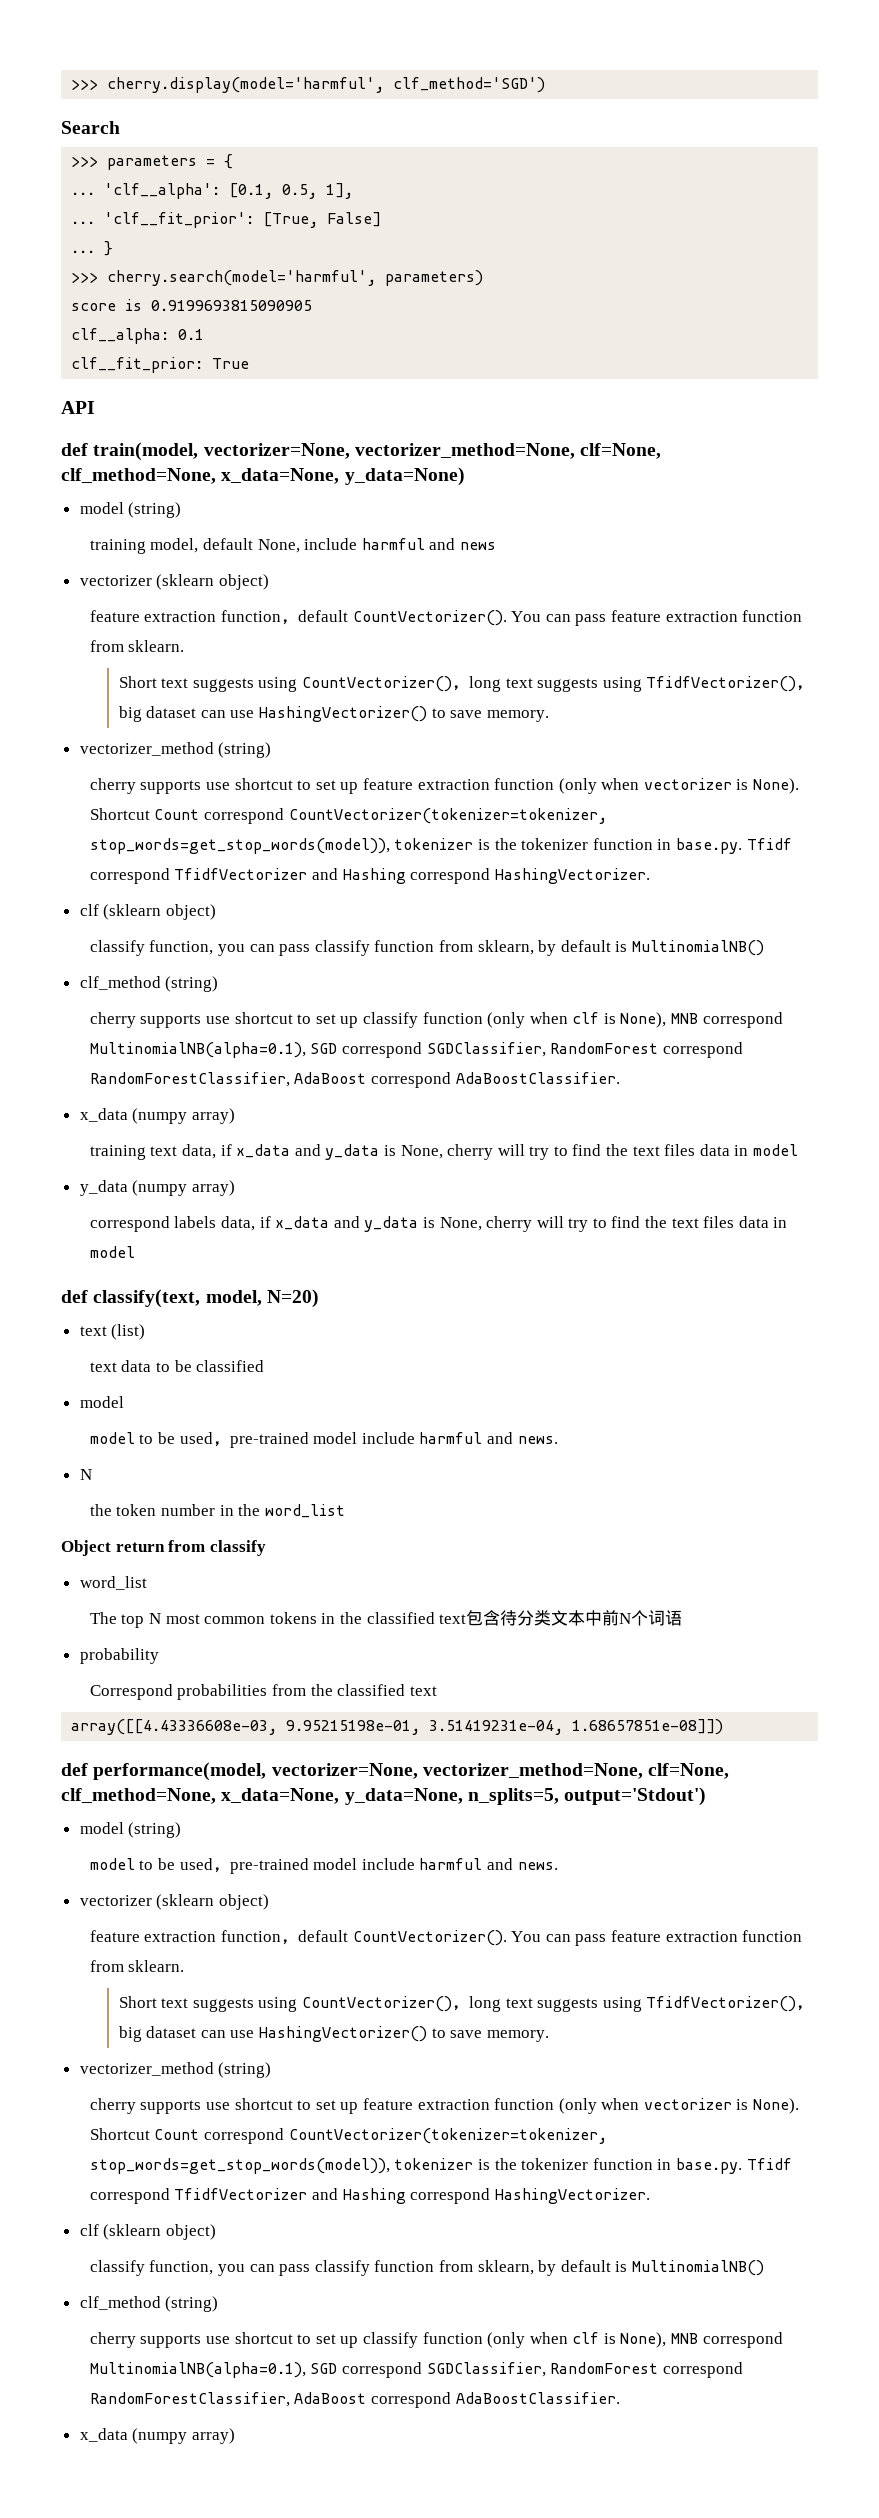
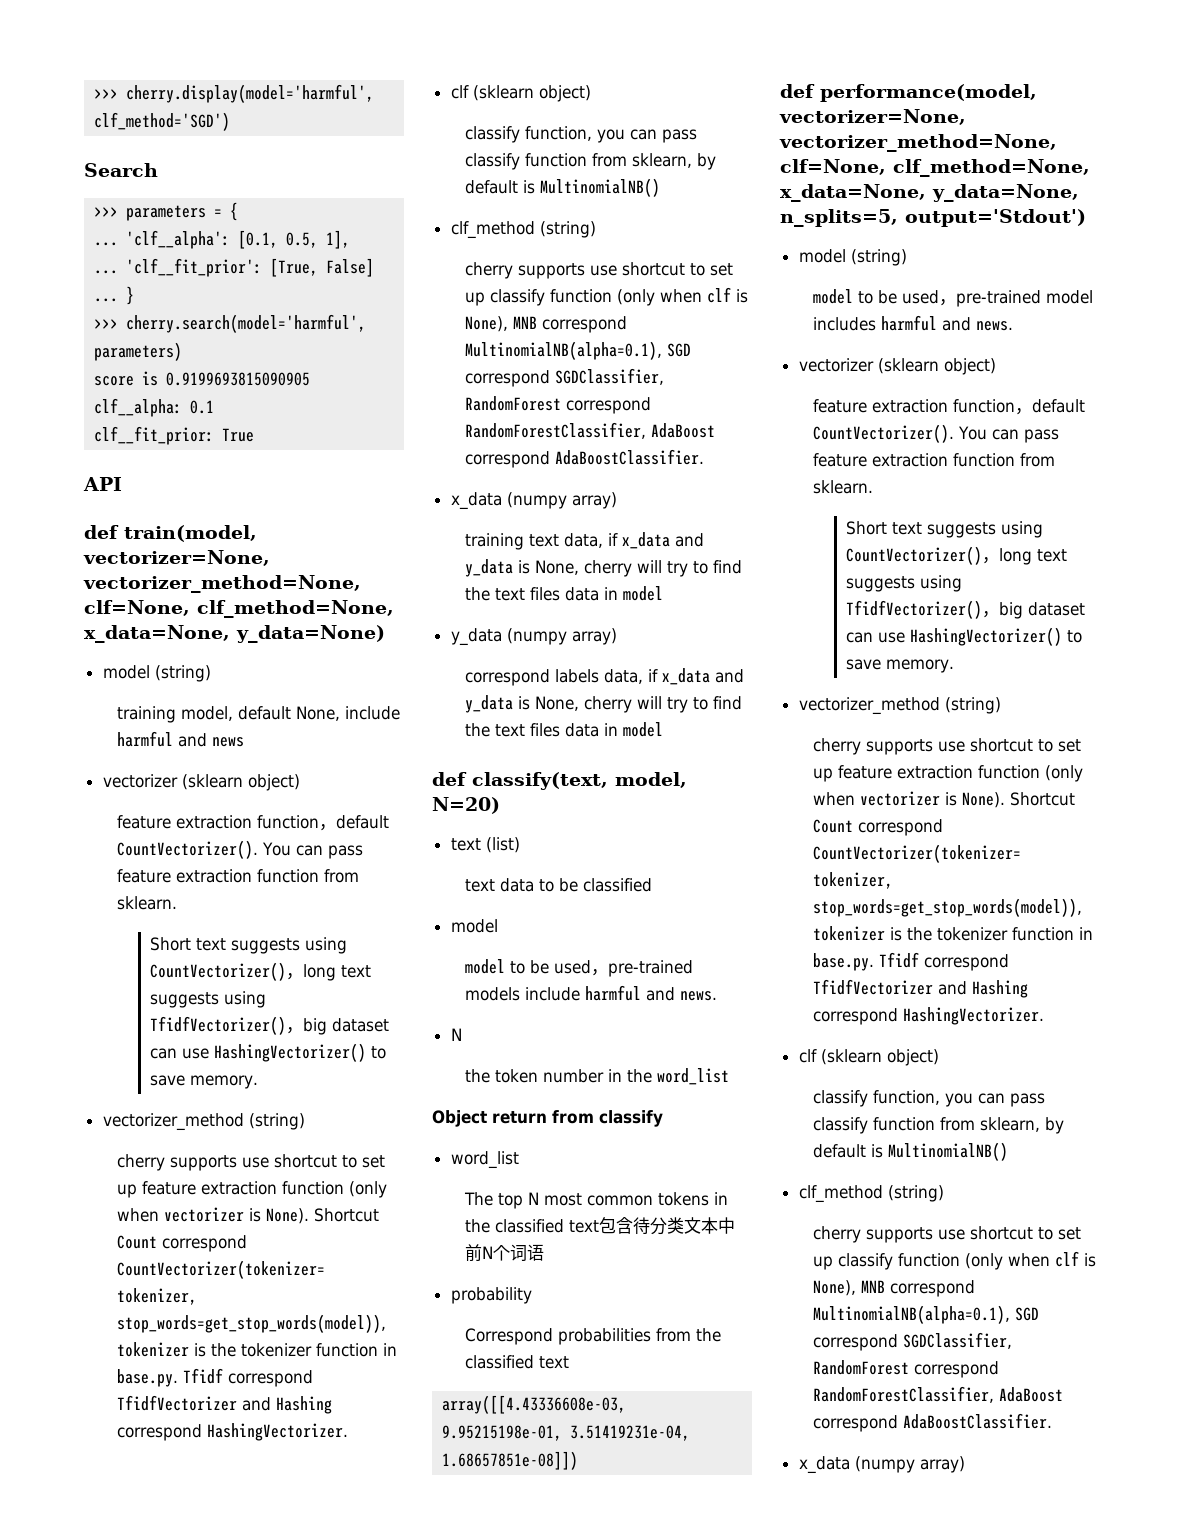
  text data to be classified
  model
- model to be used，pre-trained model include harmful and news.
+ model to be used，pre-trained models include harmful and news.
  def performance(model, vectorizer=None, vectorizer_method=None, clf=None, clf_method=None, x_data=None, y_data=None, n_splits=5, output='Stdout')
  model (string)
- model to be used，pre-trained model include harmful and news.
+ model to be used，pre-trained model includes harmful and news.

